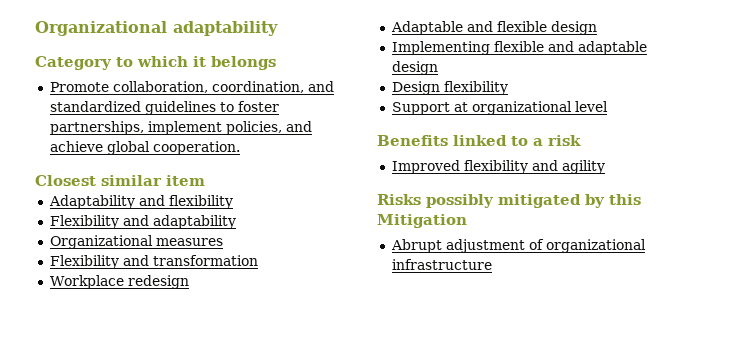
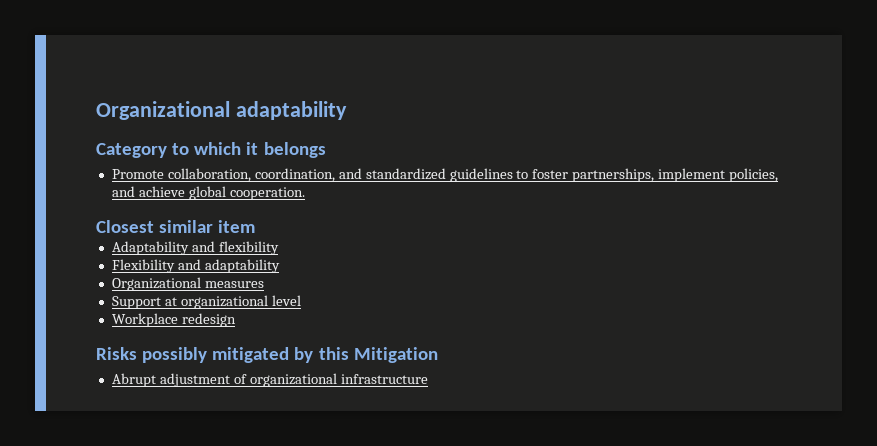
- Flexibility and transformation
+ Support at organizational level
  Workplace redesign
- Adaptable and flexible design
- Implementing flexible and adaptable design
- Design flexibility
- Support at organizational level
- Benefits linked to a risk
- Improved flexibility and agility

